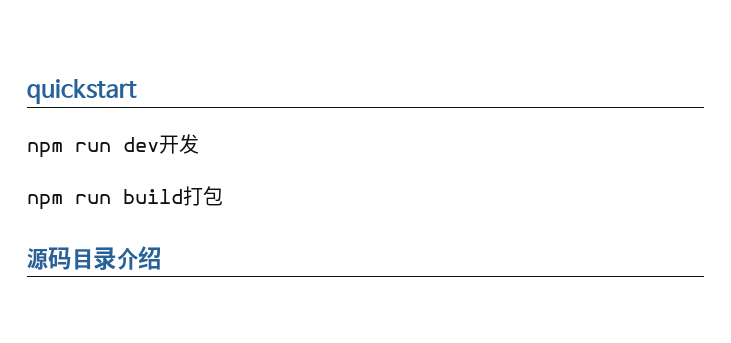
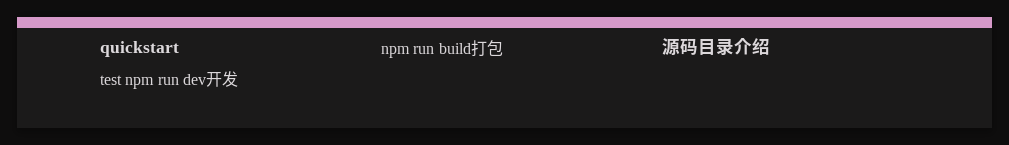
- npm run dev开发
+ test npm run dev开发

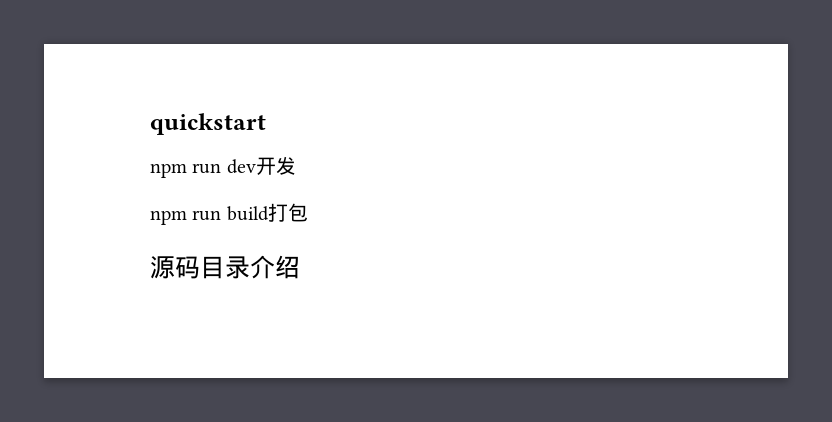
- test npm run dev开发
+ npm run dev开发

